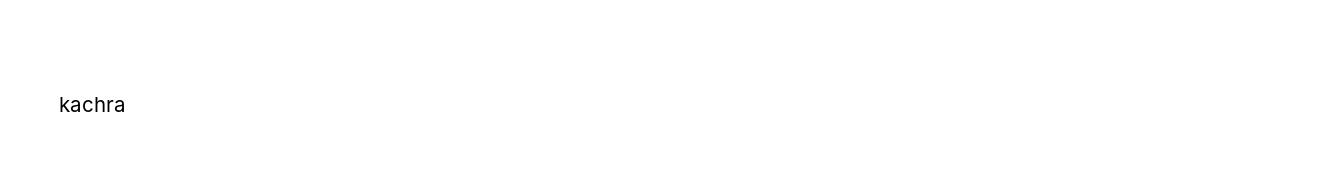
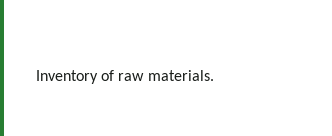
- kachra
+ Inventory of raw materials.

